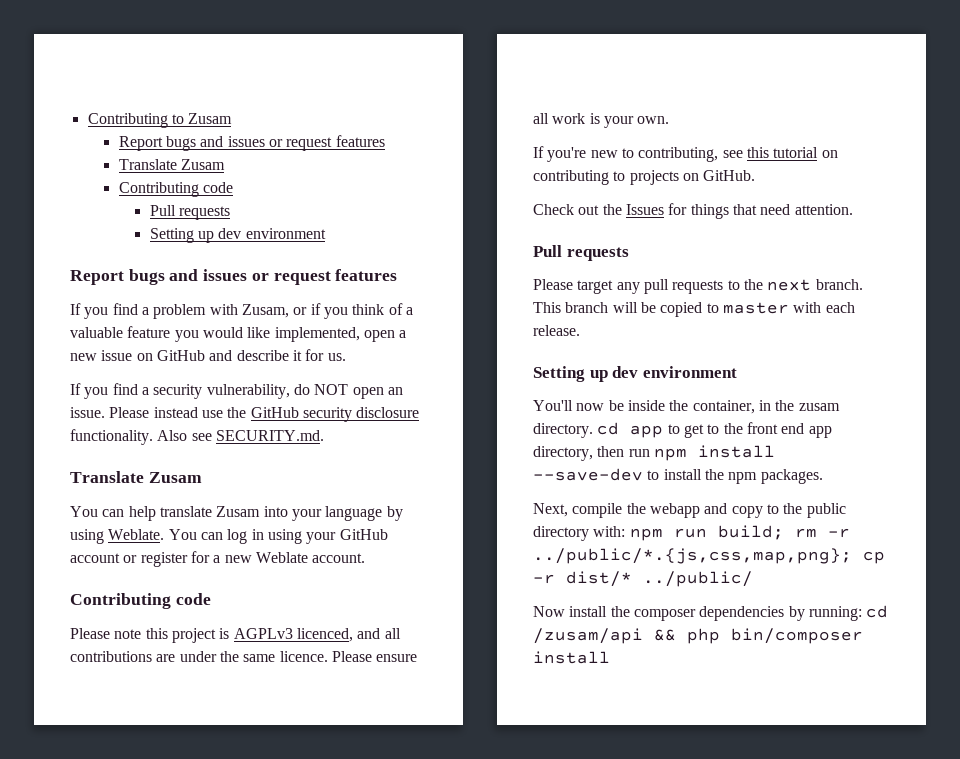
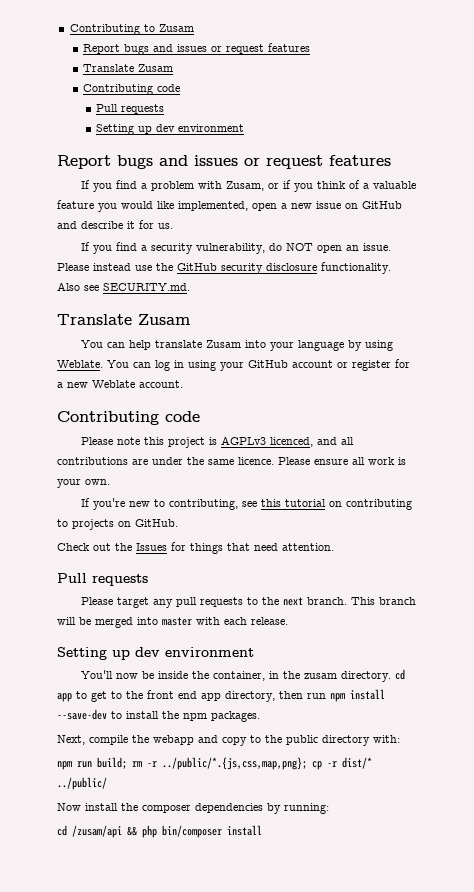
- This branch will be copied to master with each release.
+ This branch will be merged into master with each release.
- Next, compile the webapp and copy to the public directory with: npm run build; rm -r ../public/*.{js,css,map,png}; cp -r dist/* ../public/
+ Next, compile the webapp and copy to the public directory with:
+ npm run build; rm -r ../public/*.{js,css,map,png}; cp -r dist/* ../public/
- Now install the composer dependencies by running: cd /zusam/api && php bin/composer install
+ Now install the composer dependencies by running:
+ cd /zusam/api && php bin/composer install

